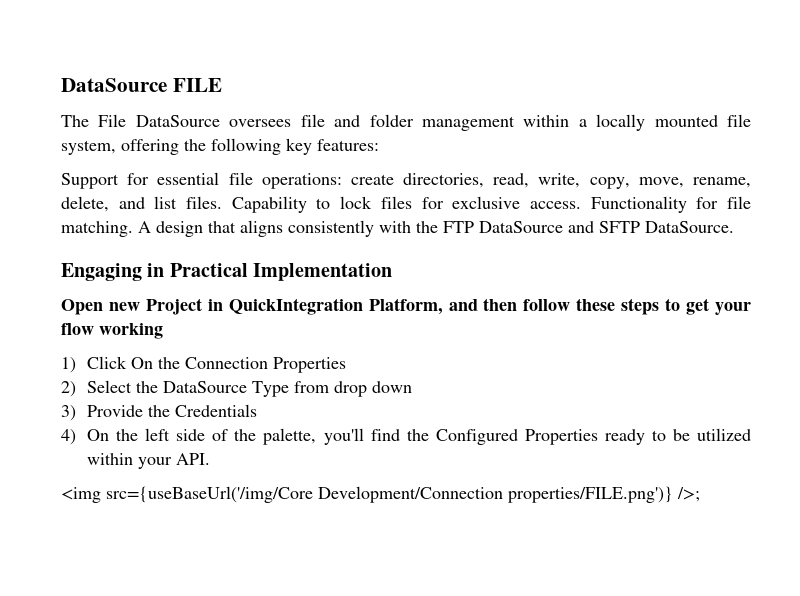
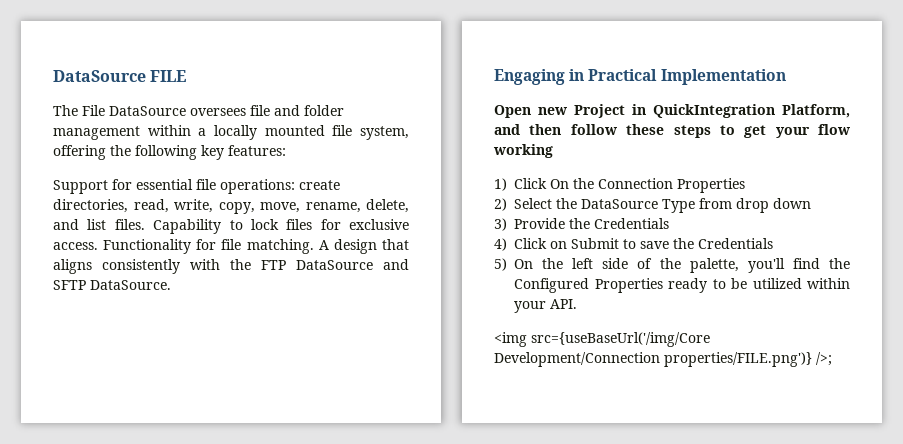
- 4) On the left side of the palette, you'll find the Configured Properties ready to be utilized within your API.
+ 4) Click on Submit to save the Credentials
+ 5) On the left side of the palette, you'll find the Configured Properties ready to be utilized within your API.

